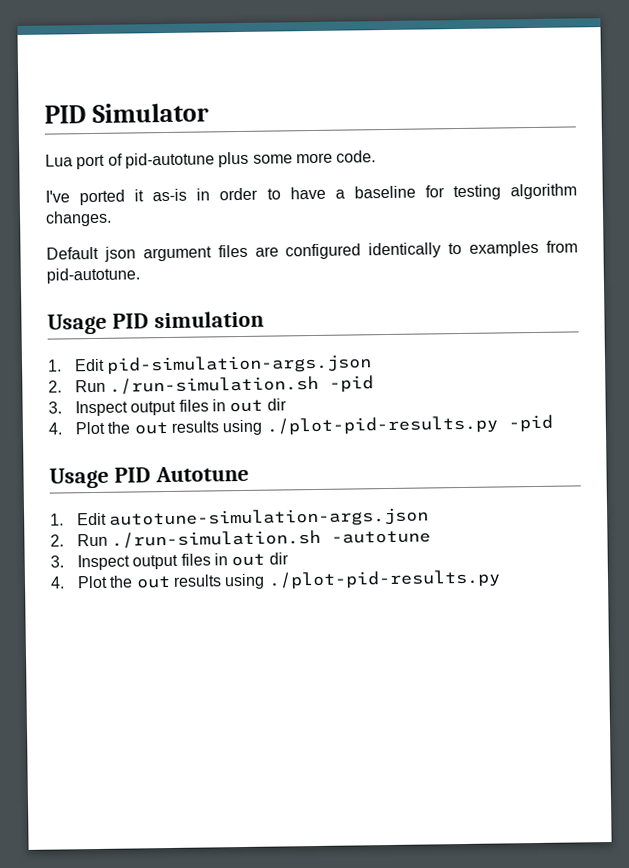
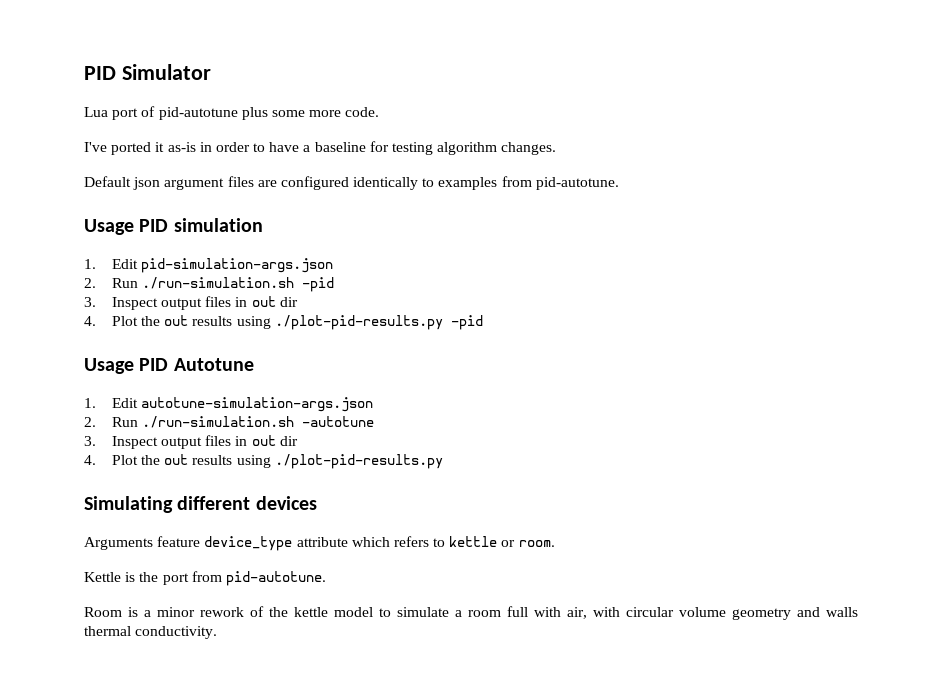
+ Simulating different devices
+ Arguments feature device_type attribute which refers to kettle or room.
+ Kettle is the port from pid-autotune.
+ Room is a minor rework of the kettle model to simulate a room full with air, with circular volume geometry and walls thermal conductivity.

